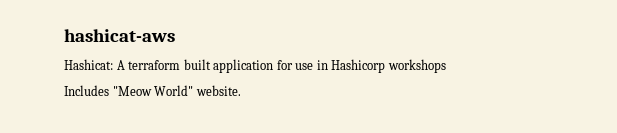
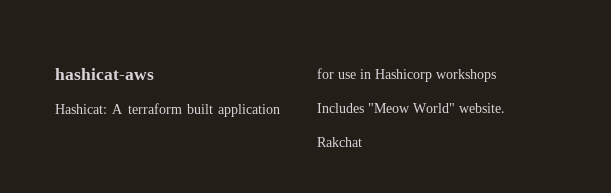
+ Rakchat

